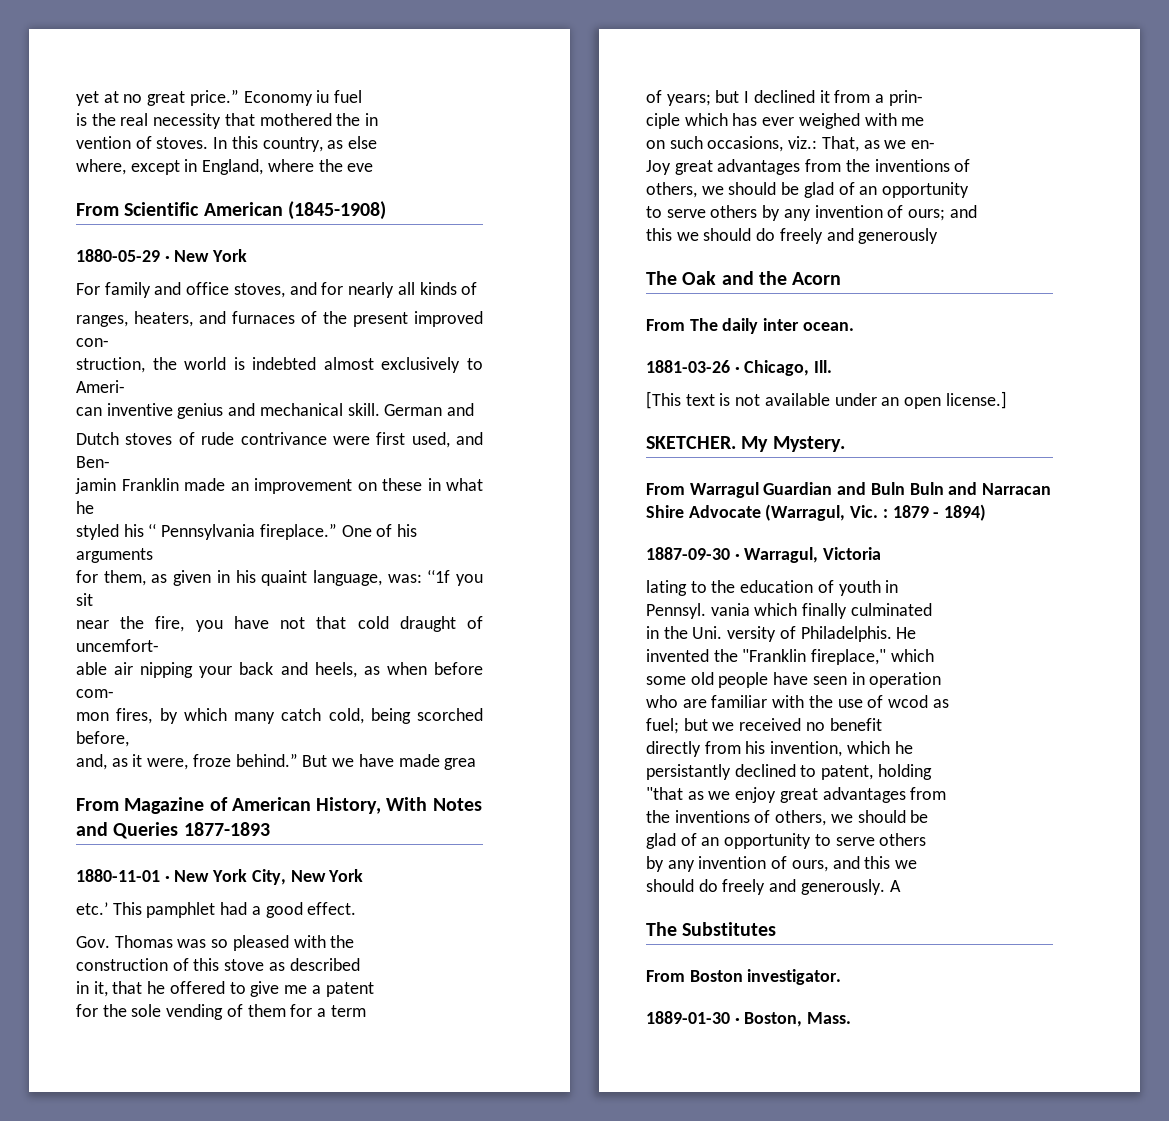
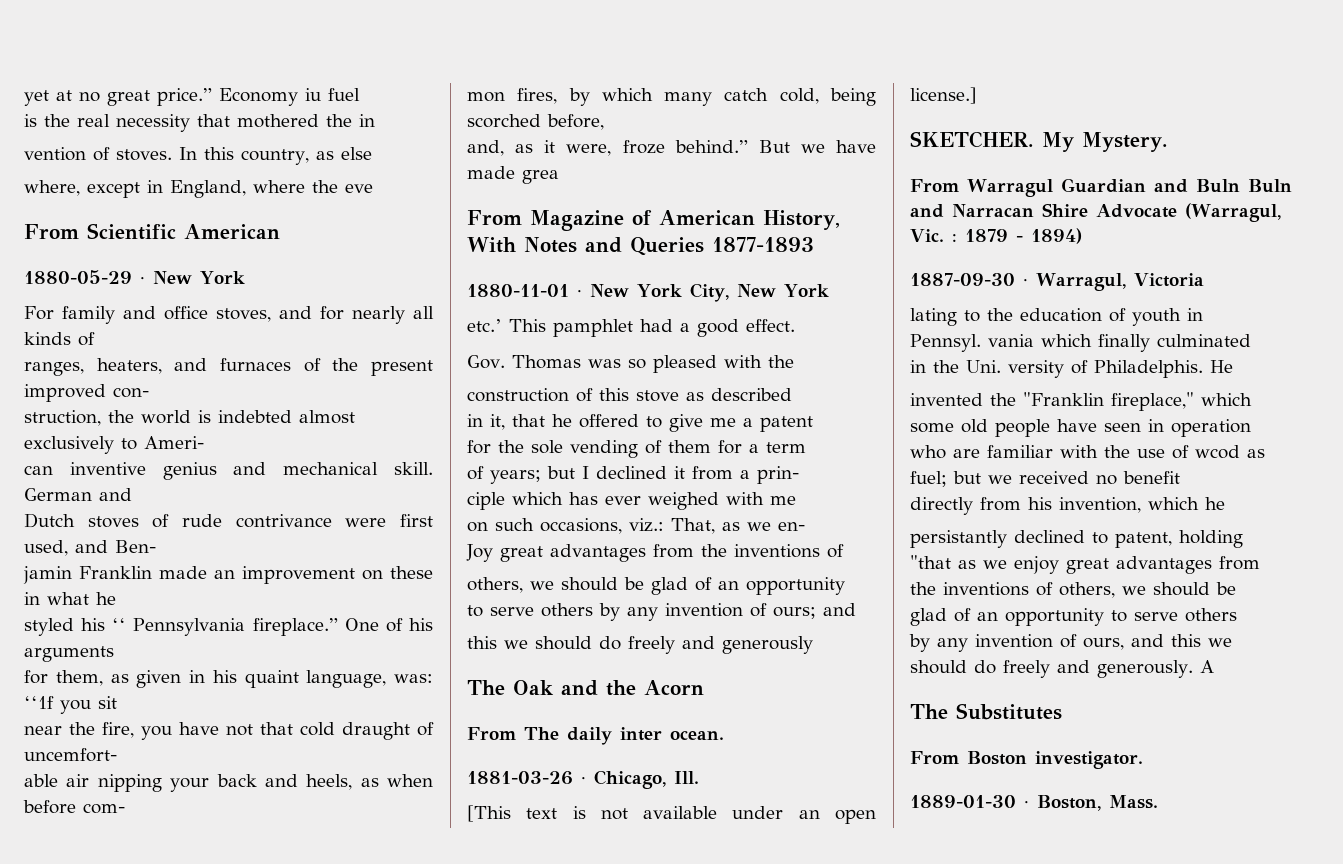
- From Scientific American (1845-1908)
+ From Scientific American

